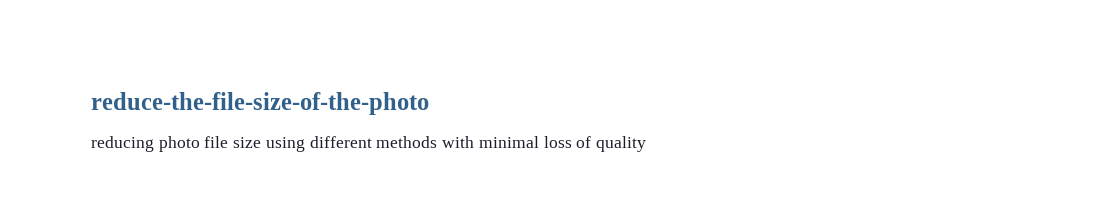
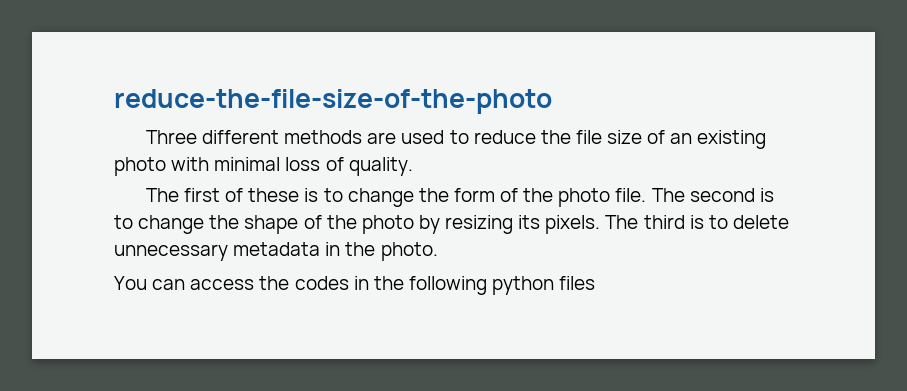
- reducing photo file size using different methods with minimal loss of quality
+ Three different methods are used to reduce the file size of an existing photo with minimal loss of quality.
+ The first of these is to change the form of the photo file. The second is to change the shape of the photo by resizing its pixels. The third is to delete unnecessary metadata in the photo.
+ You can access the codes in the following python files

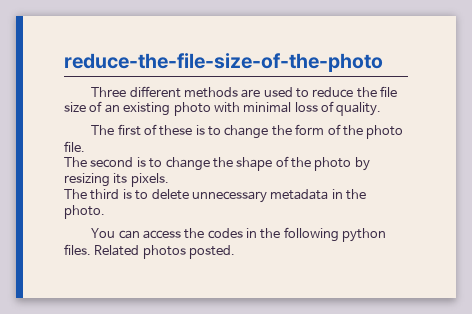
- The first of these is to change the form of the photo file. The second is to change the shape of the photo by resizing its pixels. The third is to delete unnecessary metadata in the photo.
+ The first of these is to change the form of the photo file.
+ The second is to change the shape of the photo by resizing its pixels.
+ The third is to delete unnecessary metadata in the photo.
- You can access the codes in the following python files
+ You can access the codes in the following python files. Related photos posted.

